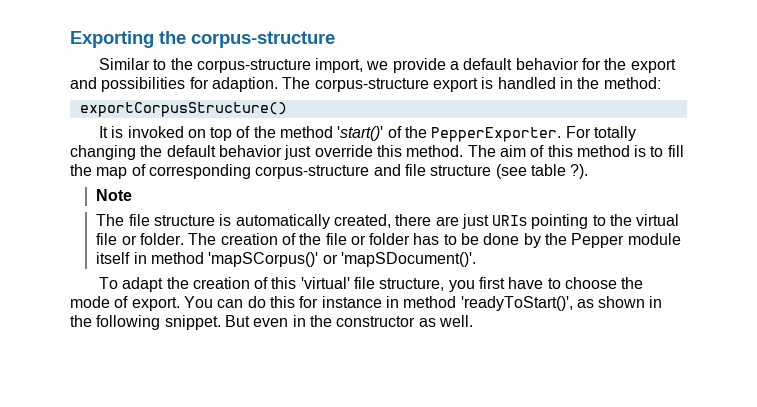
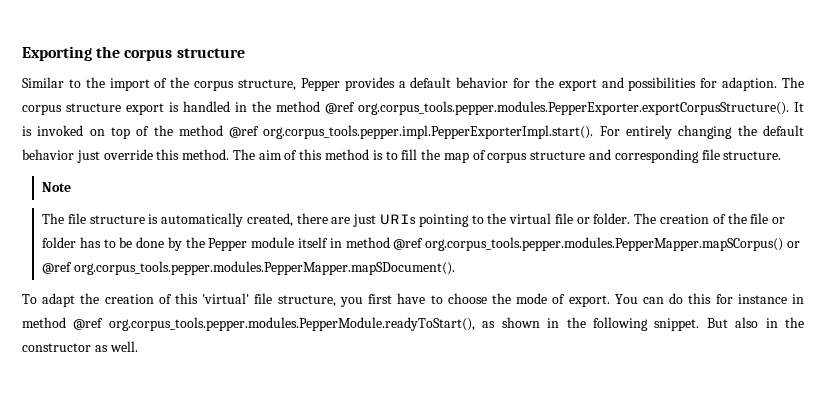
- Exporting the corpus-structure
+ Exporting the corpus structure
- Similar to the corpus-structure import, we provide a default behavior for the export and possibilities for adaption.
+ Similar to the import of the corpus structure, Pepper provides a default behavior for the export and possibilities for adaption.
- The corpus-structure export is handled in the method:
- exportCorpusStructure()
- It is invoked on top of the method 'start()' of the PepperExporter. For totally changing the default behavior just override this method.
+ The corpus structure export is handled in the method @ref org.corpus_tools.pepper.modules.PepperExporter.exportCorpusStructure(). It is invoked on top of the method @ref org.corpus_tools.pepper.impl.PepperExporterImpl.start(). For entirely changing the default behavior just override this method.
- The aim of this method is to fill the map of corresponding corpus-structure and file structure (see table ?).
+ The aim of this method is to fill the map of corpus structure and corresponding file structure.
- The creation of the file or folder has to be done by the Pepper module itself in method 'mapSCorpus()' or 'mapSDocument()'.
+ The creation of the file or folder has to be done by the Pepper module itself in method @ref org.corpus_tools.pepper.modules.PepperMapper.mapSCorpus() or @ref org.corpus_tools.pepper.modules.PepperMapper.mapSDocument().
- You can do this for instance in method 'readyToStart()', as shown in the following snippet.
+ You can do this for instance in method @ref org.corpus_tools.pepper.modules.PepperModule.readyToStart(), as shown in the following snippet.
- But even in the constructor as well.
+ But also in the constructor as well.

